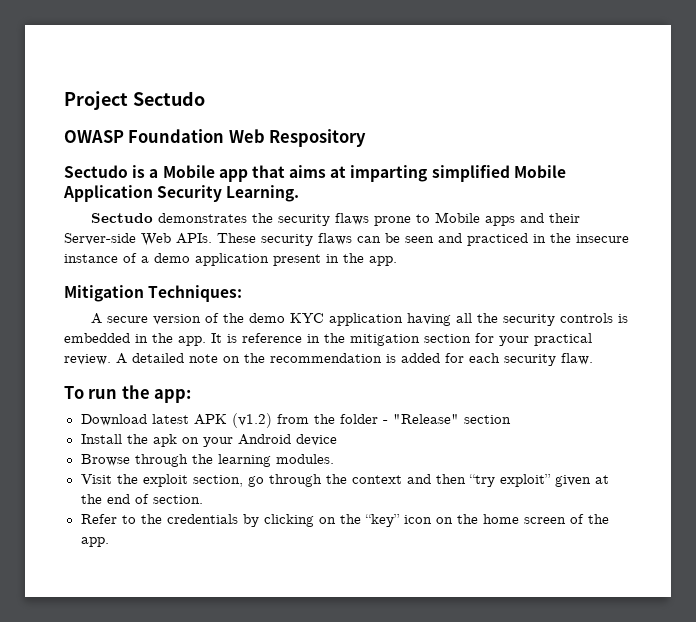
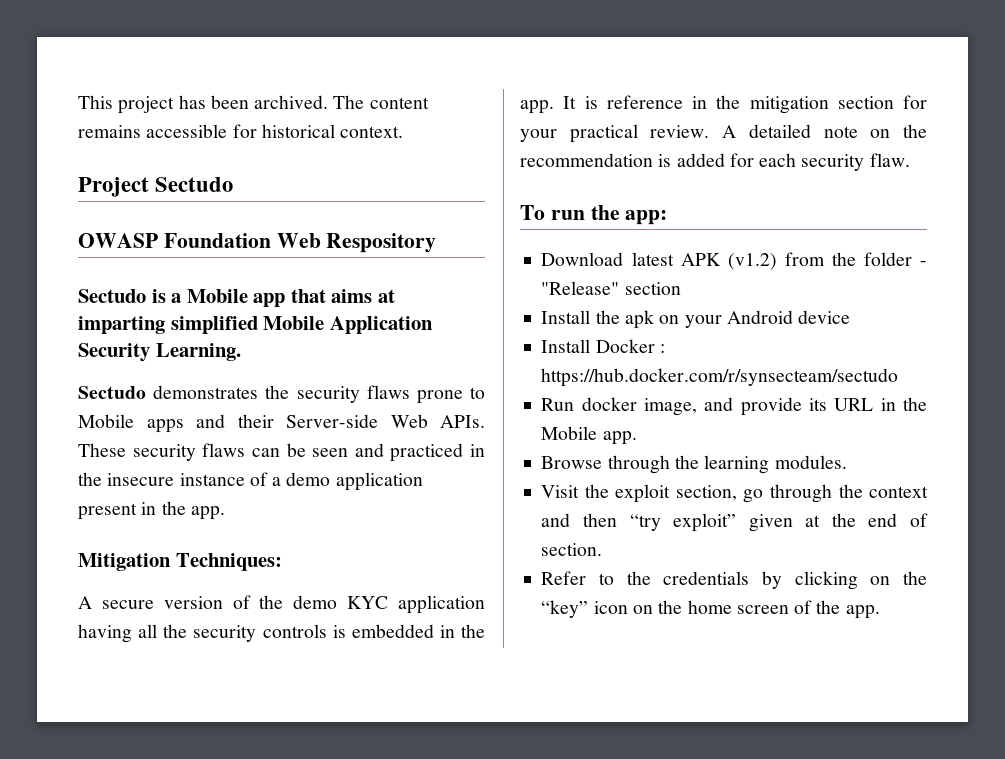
+ This project has been archived. The content remains accessible for historical context.
+ Install Docker : https://hub.docker.com/r/synsecteam/sectudo
+ Run docker image, and provide its URL in the Mobile app.

